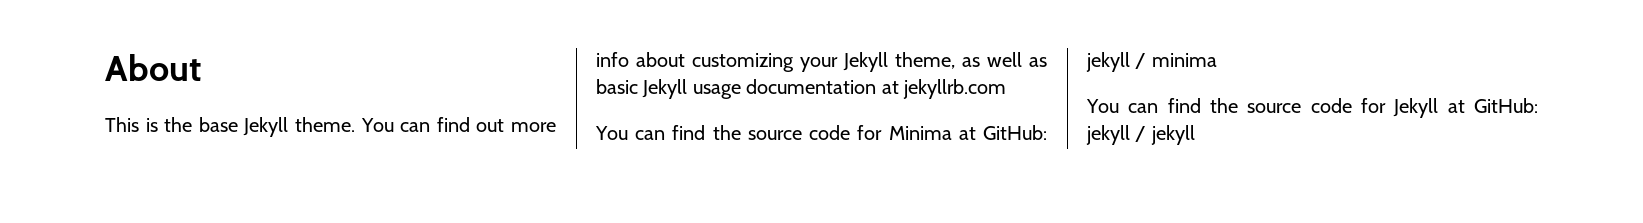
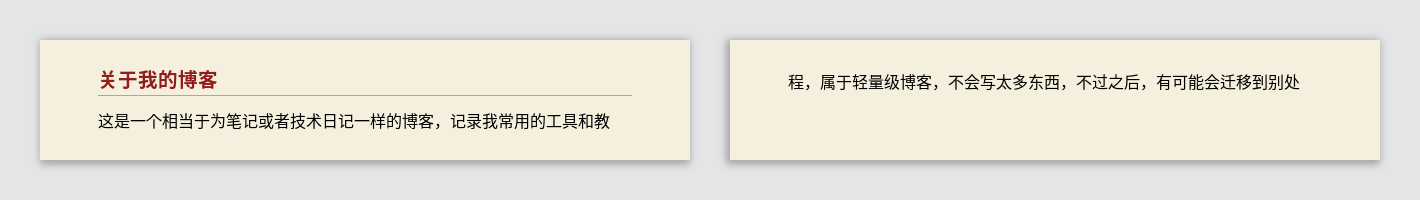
- About
- This is the base Jekyll theme. You can find out more info about customizing your Jekyll theme, as well as basic Jekyll usage documentation at jekyllrb.com
- You can find the source code for Minima at GitHub: jekyll / minima
- You can find the source code for Jekyll at GitHub: jekyll / jekyll
+ 关于我的博客
+ 这是一个相当于为笔记或者技术日记一样的博客，记录我常用的工具和教程，属于轻量级博客，不会写太多东西，不过之后，有可能会迁移到别处

